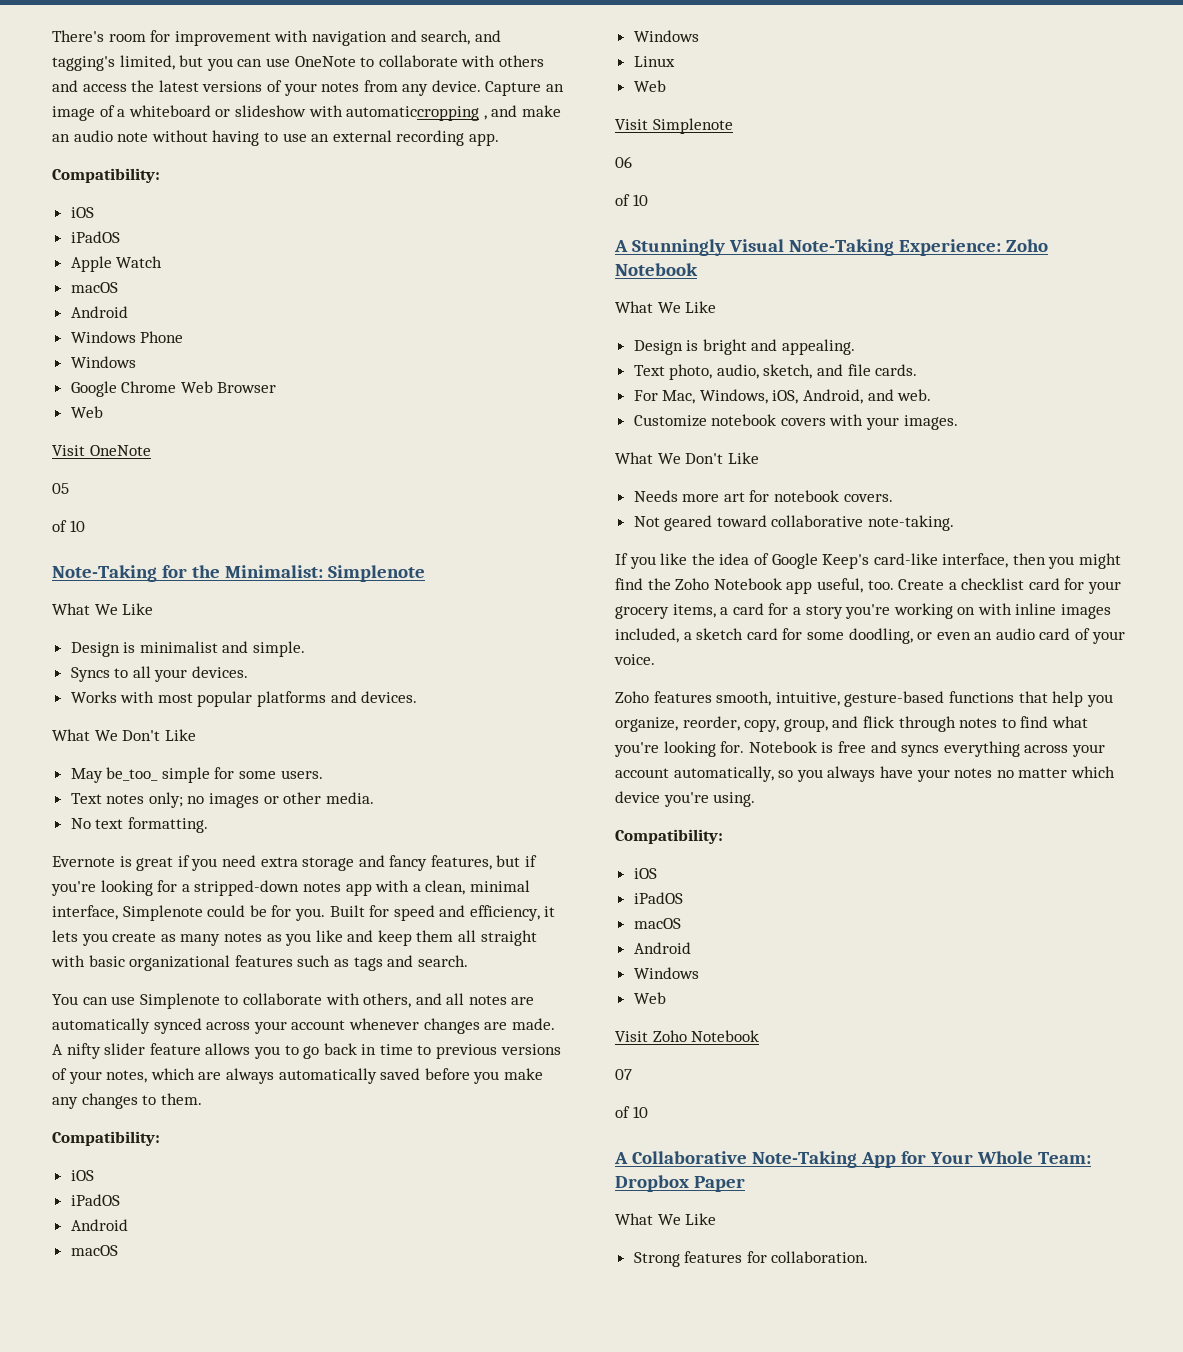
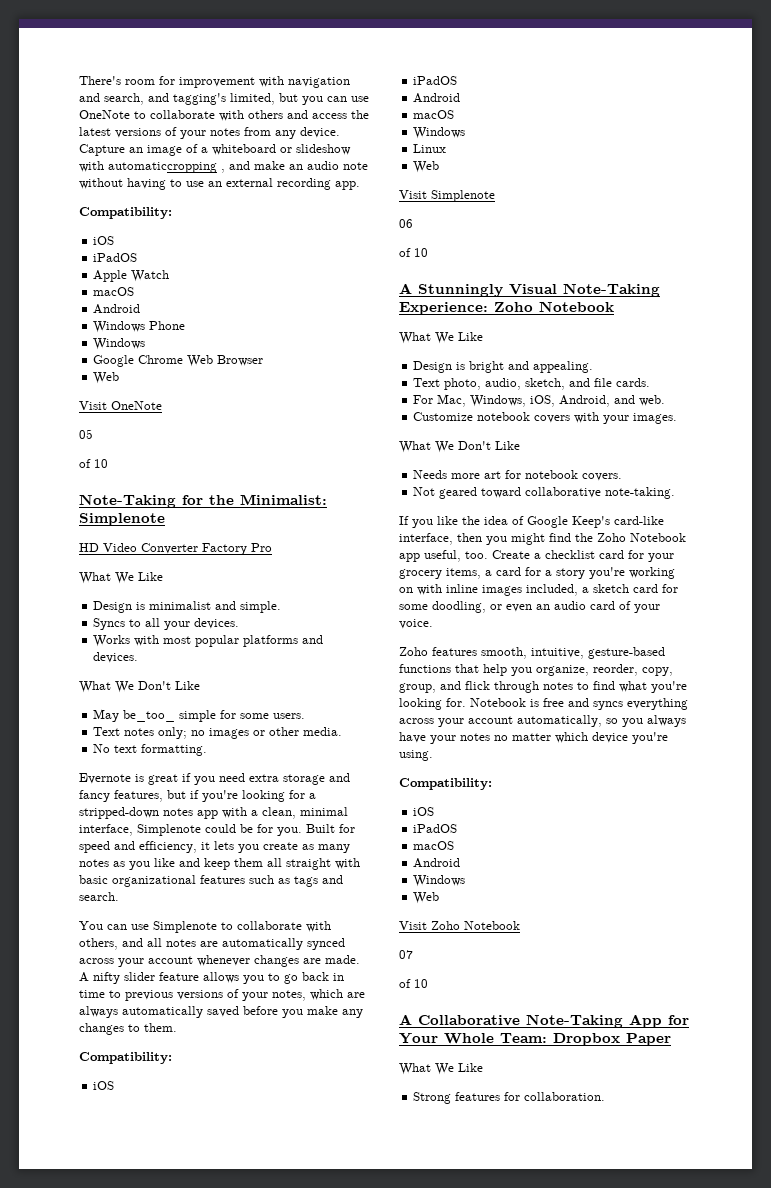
+ HD Video Converter Factory Pro

